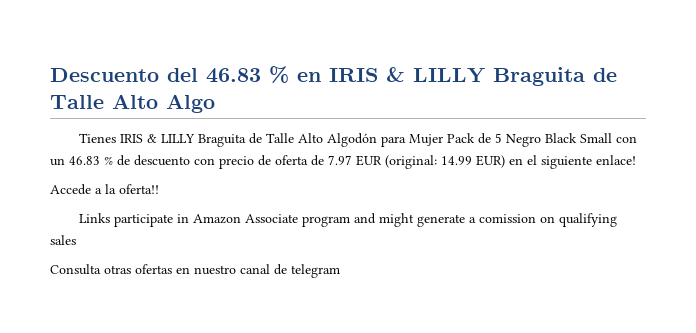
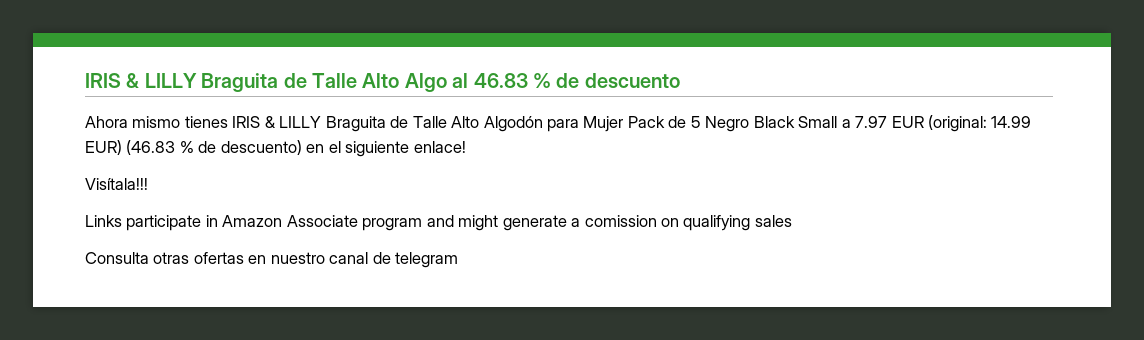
- Descuento del 46.83 % en IRIS & LILLY Braguita de Talle Alto Algo
- Tienes IRIS & LILLY Braguita de Talle Alto Algodón para Mujer Pack de 5 Negro Black Small con un 46.83 % de descuento con precio de oferta de 7.97 EUR (original: 14.99 EUR) en el siguiente enlace!
+ IRIS & LILLY Braguita de Talle Alto Algo al 46.83 % de descuento
+ Ahora mismo tienes IRIS & LILLY Braguita de Talle Alto Algodón para Mujer Pack de 5 Negro Black Small a 7.97 EUR (original: 14.99 EUR) (46.83 % de descuento) en el siguiente enlace!
- Accede a la oferta!!
+ Visítala!!!

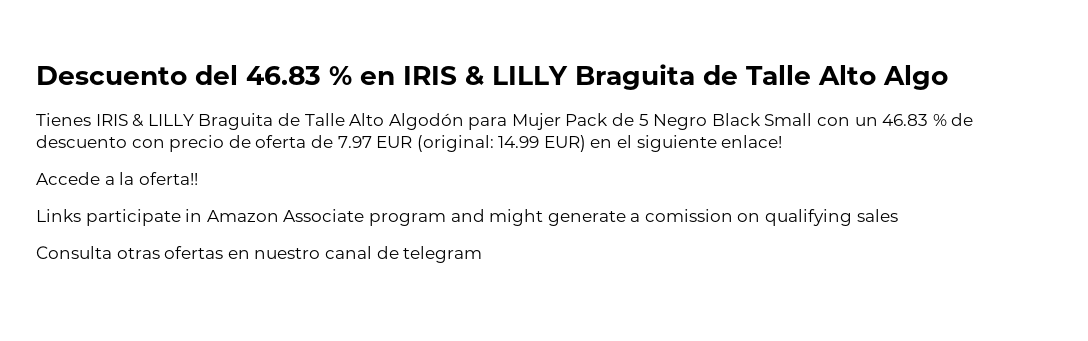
- IRIS & LILLY Braguita de Talle Alto Algo al 46.83 % de descuento
- Ahora mismo tienes IRIS & LILLY Braguita de Talle Alto Algodón para Mujer Pack de 5 Negro Black Small a 7.97 EUR (original: 14.99 EUR) (46.83 % de descuento) en el siguiente enlace!
+ Descuento del 46.83 % en IRIS & LILLY Braguita de Talle Alto Algo
+ Tienes IRIS & LILLY Braguita de Talle Alto Algodón para Mujer Pack de 5 Negro Black Small con un 46.83 % de descuento con precio de oferta de 7.97 EUR (original: 14.99 EUR) en el siguiente enlace!
- Visítala!!!
+ Accede a la oferta!!

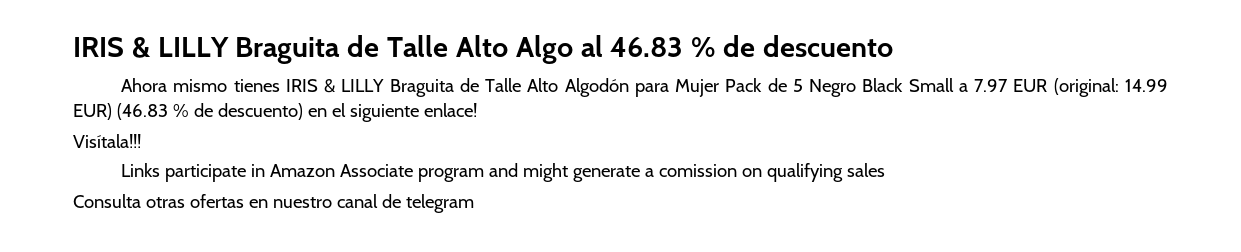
- Descuento del 46.83 % en IRIS & LILLY Braguita de Talle Alto Algo
- Tienes IRIS & LILLY Braguita de Talle Alto Algodón para Mujer Pack de 5 Negro Black Small con un 46.83 % de descuento con precio de oferta de 7.97 EUR (original: 14.99 EUR) en el siguiente enlace!
+ IRIS & LILLY Braguita de Talle Alto Algo al 46.83 % de descuento
+ Ahora mismo tienes IRIS & LILLY Braguita de Talle Alto Algodón para Mujer Pack de 5 Negro Black Small a 7.97 EUR (original: 14.99 EUR) (46.83 % de descuento) en el siguiente enlace!
- Accede a la oferta!!
+ Visítala!!!

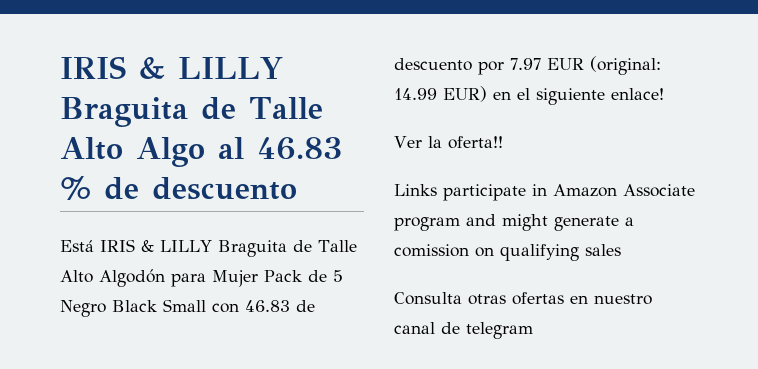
- Ahora mismo tienes IRIS & LILLY Braguita de Talle Alto Algodón para Mujer Pack de 5 Negro Black Small a 7.97 EUR (original: 14.99 EUR) (46.83 % de descuento) en el siguiente enlace!
+ Está IRIS & LILLY Braguita de Talle Alto Algodón para Mujer Pack de 5 Negro Black Small con 46.83 de descuento por 7.97 EUR (original: 14.99 EUR) en el siguiente enlace!
- Visítala!!!
+ Ver la oferta!!

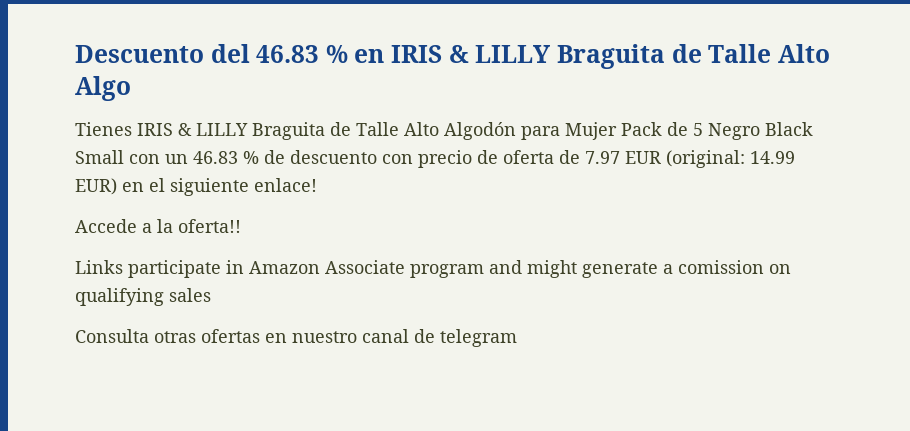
- IRIS & LILLY Braguita de Talle Alto Algo al 46.83 % de descuento
- Está IRIS & LILLY Braguita de Talle Alto Algodón para Mujer Pack de 5 Negro Black Small con 46.83 de descuento por 7.97 EUR (original: 14.99 EUR) en el siguiente enlace!
+ Descuento del 46.83 % en IRIS & LILLY Braguita de Talle Alto Algo
+ Tienes IRIS & LILLY Braguita de Talle Alto Algodón para Mujer Pack de 5 Negro Black Small con un 46.83 % de descuento con precio de oferta de 7.97 EUR (original: 14.99 EUR) en el siguiente enlace!
- Ver la oferta!!
+ Accede a la oferta!!

